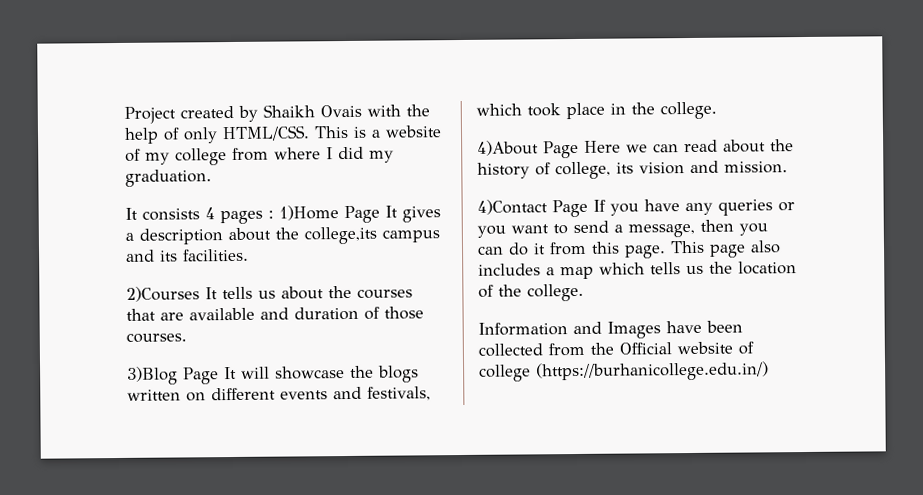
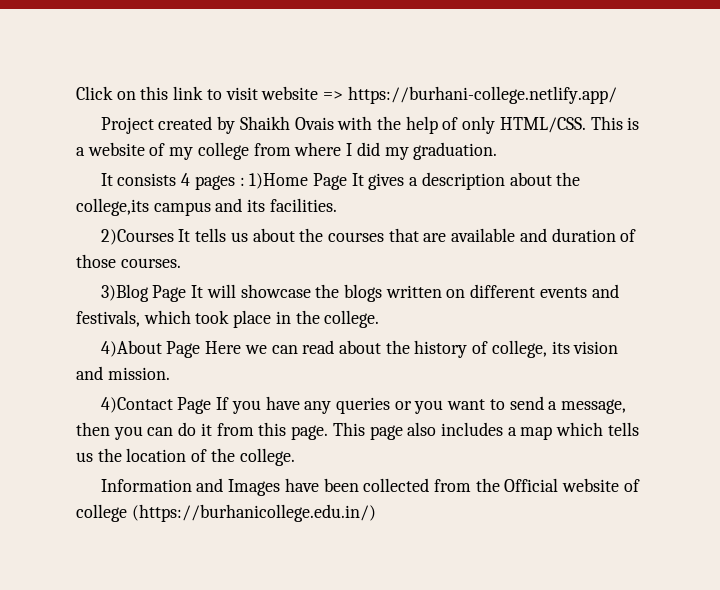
+ Click on this link to visit website => https://burhani-college.netlify.app/

